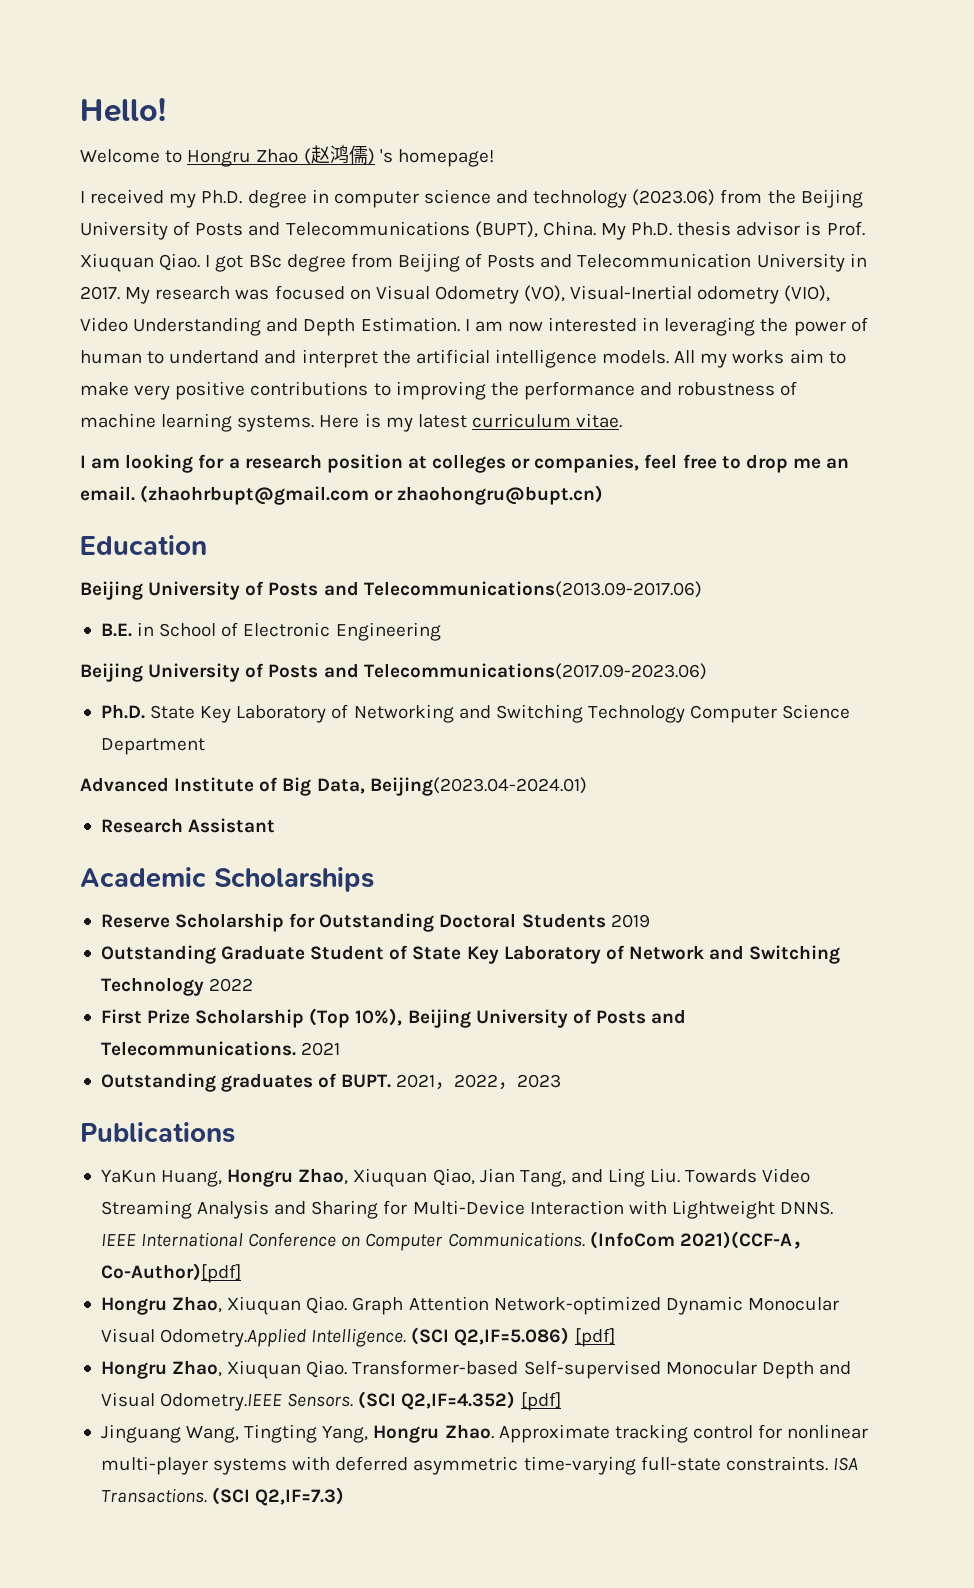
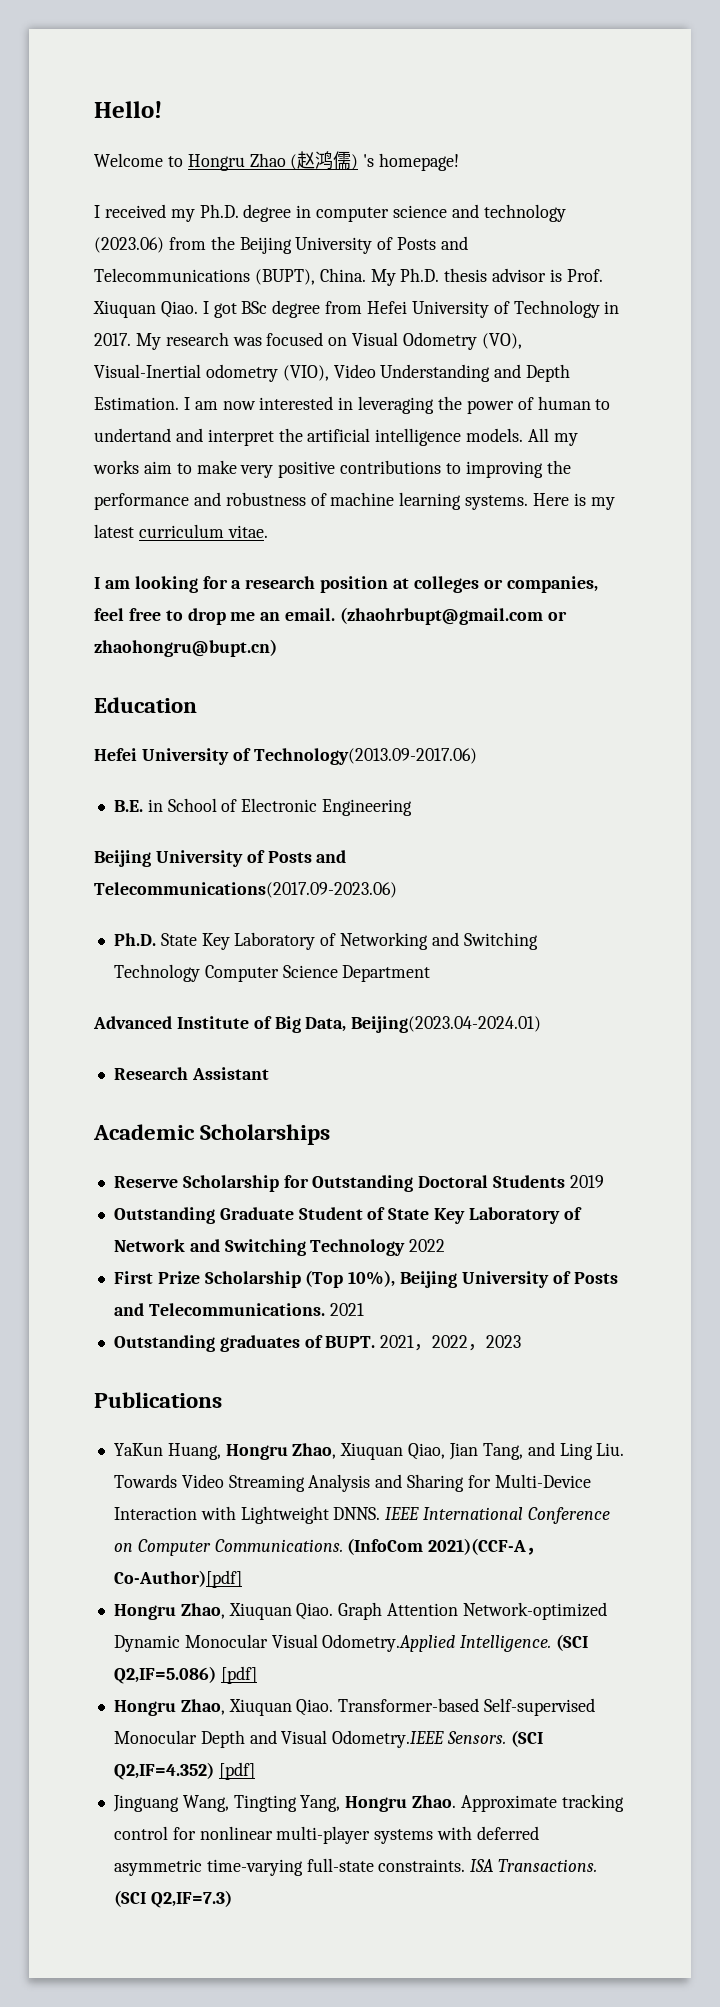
- I got BSc degree from Beijing of Posts and Telecommunication University in 2017.
+ I got BSc degree from Hefei University of Technology in 2017.
- Beijing University of Posts and Telecommunications(2013.09-2017.06)
+ Hefei University of Technology(2013.09-2017.06)

